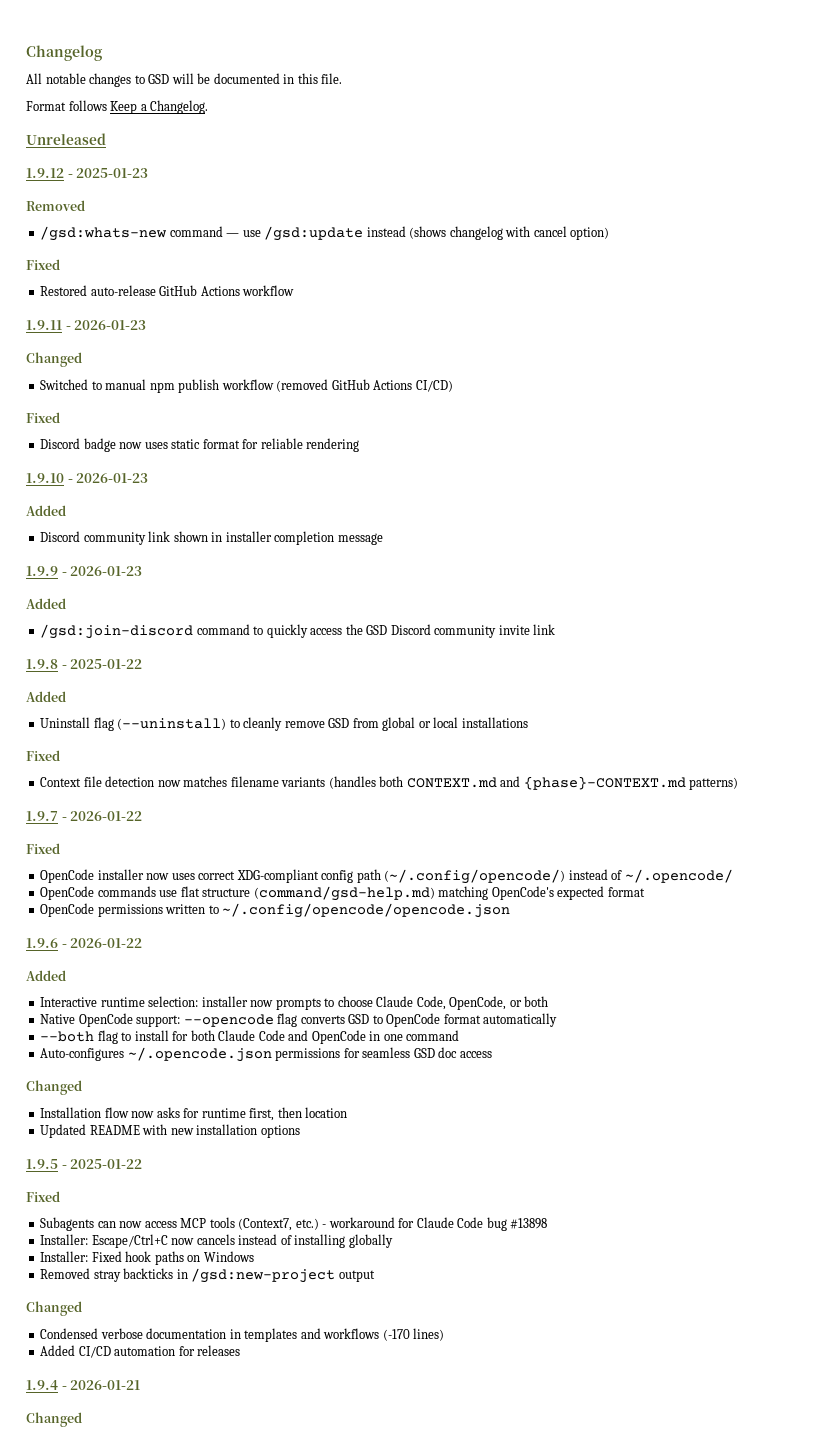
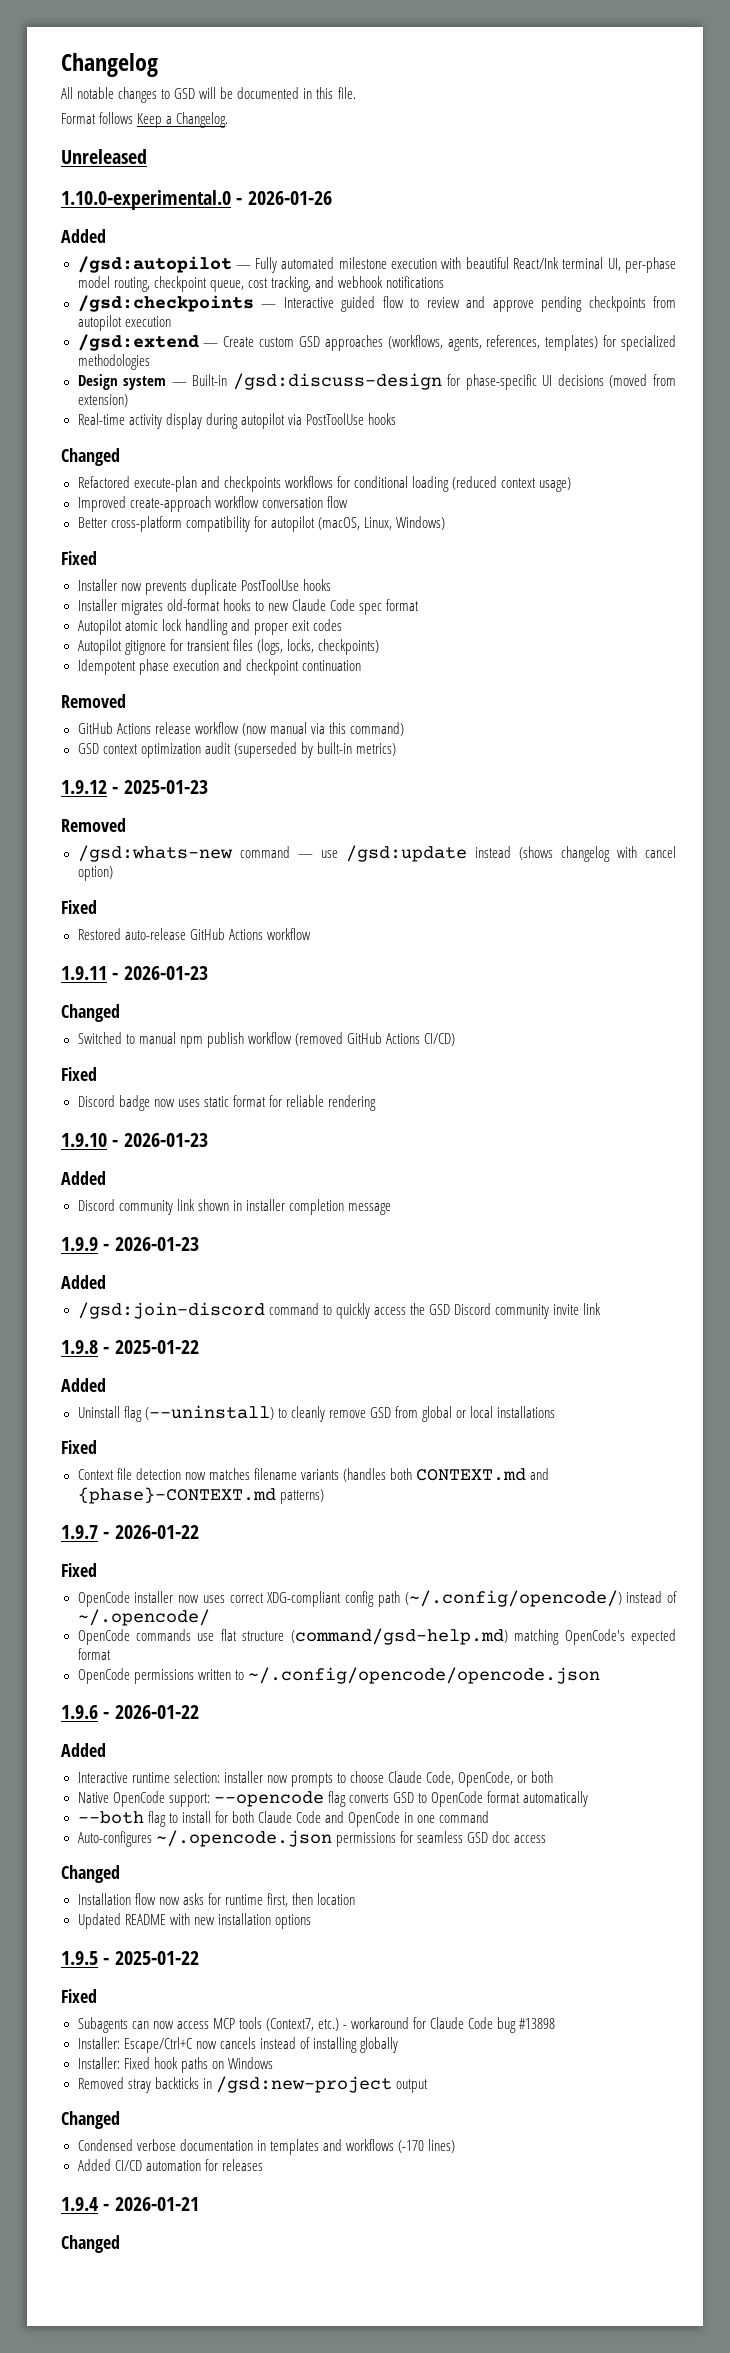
+ 1.10.0-experimental.0 - 2026-01-26
+ Added
+ /gsd:autopilot — Fully automated milestone execution with beautiful React/Ink terminal UI, per-phase model routing, checkpoint queue, cost tracking, and webhook notifications
+ /gsd:checkpoints — Interactive guided flow to review and approve pending checkpoints from autopilot execution
+ /gsd:extend — Create custom GSD approaches (workflows, agents, references, templates) for specialized methodologies
+ Design system — Built-in /gsd:discuss-design for phase-specific UI decisions (moved from extension)
+ Real-time activity display during autopilot via PostToolUse hooks
+ Changed
+ Refactored execute-plan and checkpoints workflows for conditional loading (reduced context usage)
+ Improved create-approach workflow conversation flow
+ Better cross-platform compatibility for autopilot (macOS, Linux, Windows)
+ Fixed
+ Installer now prevents duplicate PostToolUse hooks
+ Installer migrates old-format hooks to new Claude Code spec format
+ Autopilot atomic lock handling and proper exit codes
+ Autopilot gitignore for transient files (logs, locks, checkpoints)
+ Idempotent phase execution and checkpoint continuation
+ Removed
+ GitHub Actions release workflow (now manual via this command)
+ GSD context optimization audit (superseded by built-in metrics)

